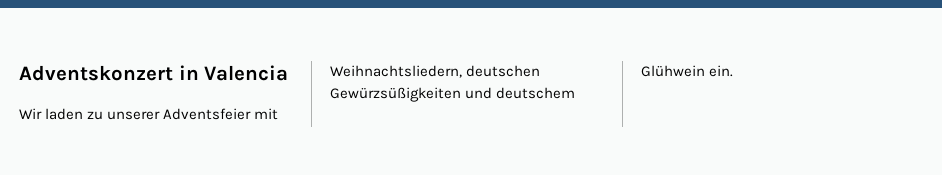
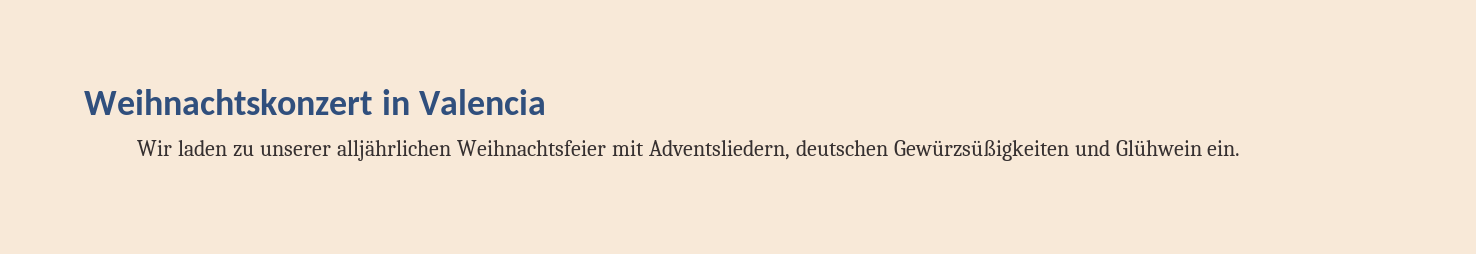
- Adventskonzert in Valencia
+ Weihnachtskonzert in Valencia
- Wir laden zu unserer Adventsfeier mit Weihnachtsliedern, deutschen Gewürzsüßigkeiten und deutschem Glühwein ein.
+ Wir laden zu unserer alljährlichen Weihnachtsfeier mit Adventsliedern, deutschen Gewürzsüßigkeiten und Glühwein ein.

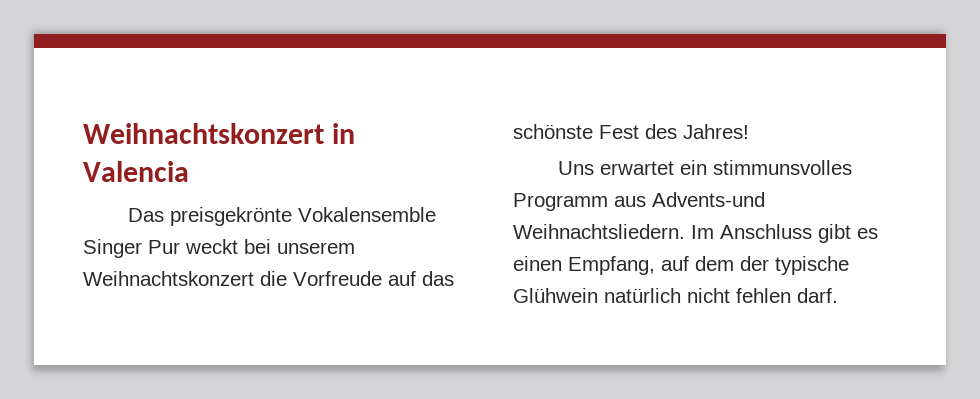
- Wir laden zu unserer alljährlichen Weihnachtsfeier mit Adventsliedern, deutschen Gewürzsüßigkeiten und Glühwein ein.
+ Das preisgekrönte Vokalensemble Singer Pur weckt bei unserem Weihnachtskonzert die Vorfreude auf das schönste Fest des Jahres!
+ Uns erwartet ein stimmunsvolles Programm aus Advents-und Weihnachtsliedern. Im Anschluss gibt es einen Empfang, auf dem der typische Glühwein natürlich nicht fehlen darf.

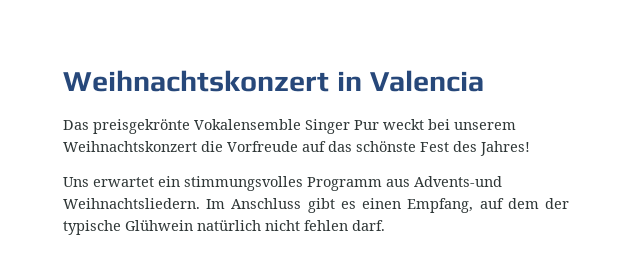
- Uns erwartet ein stimmunsvolles Programm aus Advents-und Weihnachtsliedern.
+ Uns erwartet ein stimmungsvolles Programm aus Advents-und Weihnachtsliedern.

